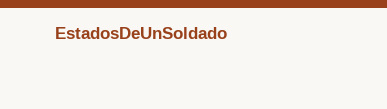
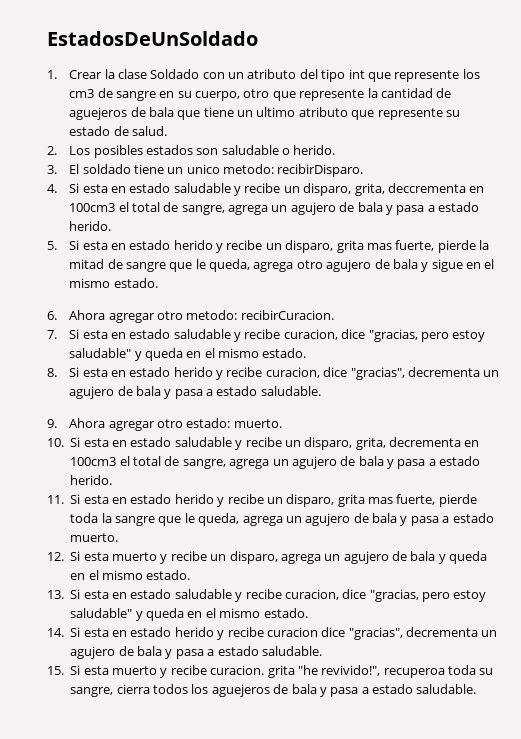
+ 1. Crear la clase Soldado con un atributo del tipo int que represente los cm3 de sangre en su cuerpo, otro que represente la cantidad de aguejeros de bala que tiene un ultimo atributo que represente su estado de salud.
+ 2. Los posibles estados son saludable o herido.
+ 3. El soldado tiene un unico metodo: recibirDisparo.
+ 4. Si esta en estado saludable y recibe un disparo, grita, deccrementa en 100cm3 el total de sangre, agrega un agujero de bala y pasa a estado herido.
+ 5. Si esta en estado herido y recibe un disparo, grita mas fuerte, pierde la mitad de sangre que le queda, agrega otro agujero de bala y sigue en el mismo estado.
+ 6. Ahora agregar otro metodo: recibirCuracion.
+ 7. Si esta en estado saludable y recibe curacion, dice "gracias, pero estoy saludable" y queda en el mismo estado.
+ 8. Si esta en estado herido y recibe curacion, dice "gracias", decrementa un agujero de bala y pasa a estado saludable.
+ 9. Ahora agregar otro estado: muerto.
+ 10. Si esta en estado saludable y recibe un disparo, grita, decrementa en 100cm3 el total de sangre, agrega un agujero de bala y pasa a estado herido.
+ 11. Si esta en estado herido y recibe un disparo, grita mas fuerte, pierde toda la sangre que le queda, agrega un agujero de bala y pasa a estado muerto.
+ 12. Si esta muerto y recibe un disparo, agrega un agujero de bala y queda en el mismo estado.
+ 13. Si esta en estado saludable y recibe curacion, dice "gracias, pero estoy saludable" y queda en el mismo estado.
+ 14. Si esta en estado herido y recibe curacion dice "gracias", decrementa un agujero de bala y pasa a estado saludable.
+ 15. Si esta muerto y recibe curacion. grita "he revivido!", recuperoa toda su sangre, cierra todos los aguejeros de bala y pasa a estado saludable.

